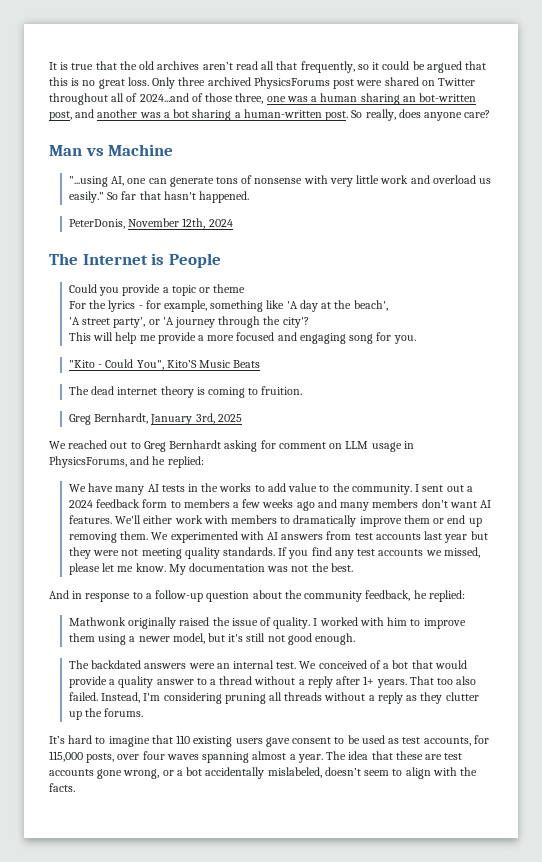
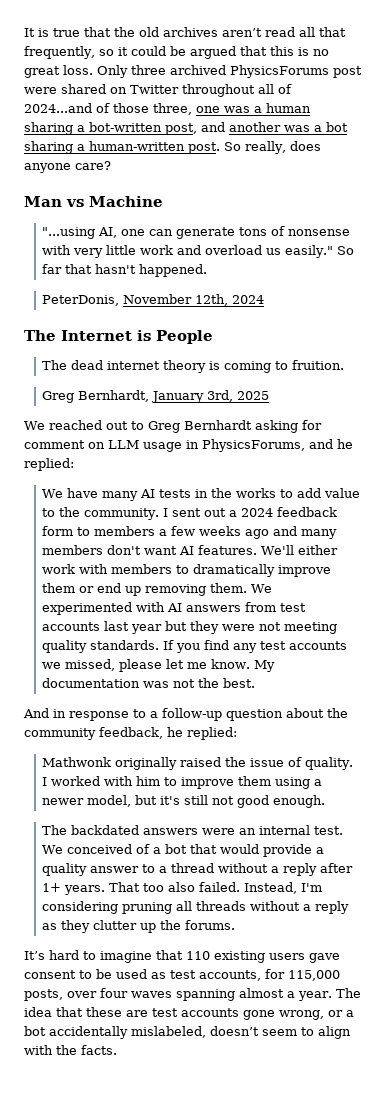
- Only three archived PhysicsForums post were shared on Twitter throughout all of 2024...and of those three, one was a human sharing an bot-written post, and another was a bot sharing a human-written post.
+ Only three archived PhysicsForums post were shared on Twitter throughout all of 2024...and of those three, one was a human sharing a bot-written post, and another was a bot sharing a human-written post.
- Could you provide a topic or theme
- For the lyrics - for example, something like 'A day at the beach',
- 'A street party', or 'A journey through the city'?
- This will help me provide a more focused and engaging song for you.
- "Kito - Could You", Kito’S Music Beats

